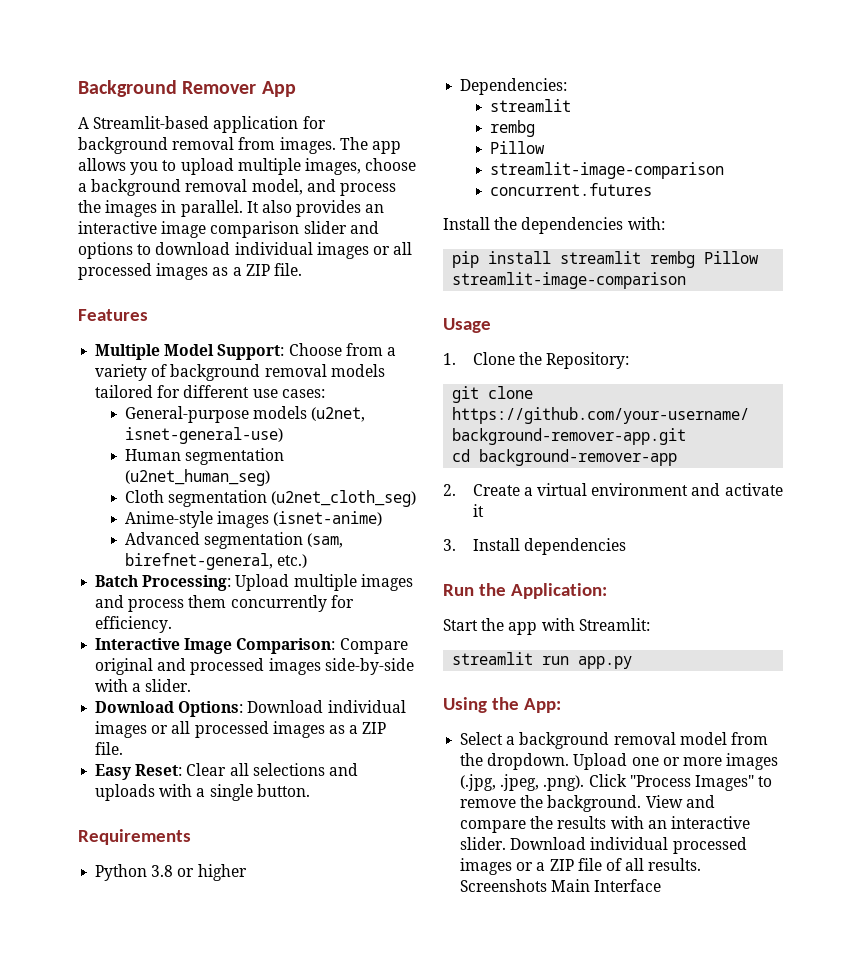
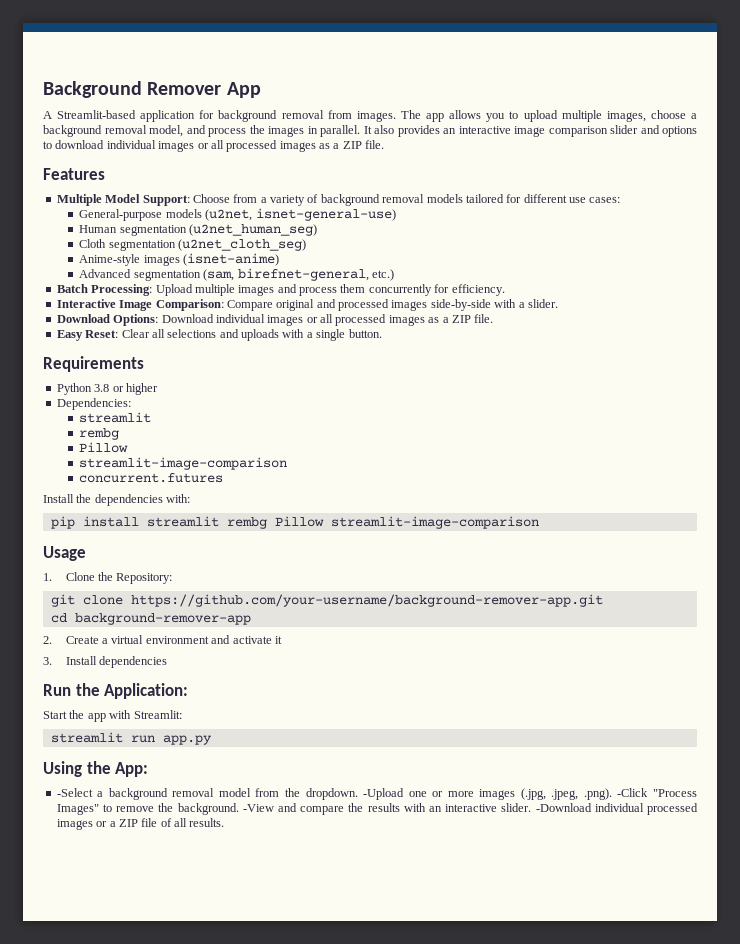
- Select a background removal model from the dropdown.
+ -Select a background removal model from the dropdown.
- Upload one or more images (.jpg, .jpeg, .png). Click "Process Images" to remove the background.
+ -Upload one or more images (.jpg, .jpeg, .png). -Click "Process Images" to remove the background.
- View and compare the results with an interactive slider.
+ -View and compare the results with an interactive slider.
- Download individual processed images or a ZIP file of all results. Screenshots Main Interface
+ -Download individual processed images or a ZIP file of all results.

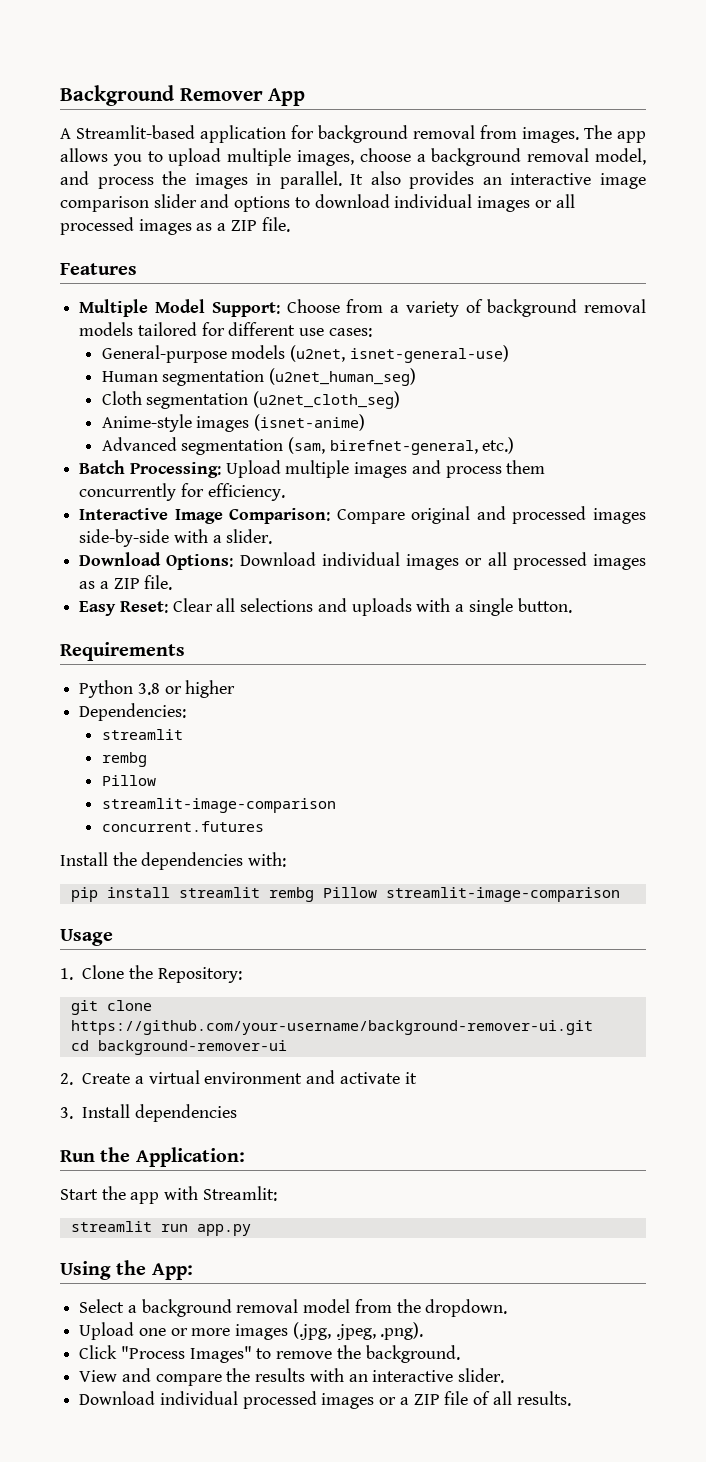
- git clone https://github.com/your-username/background-remover-app.git
+ git clone https://github.com/your-username/background-remover-ui.git
- cd background-remover-app
+ cd background-remover-ui
- -Select a background removal model from the dropdown. -Upload one or more images (.jpg, .jpeg, .png). -Click "Process Images" to remove the background. -View and compare the results with an interactive slider. -Download individual processed images or a ZIP file of all results.
+ Select a background removal model from the dropdown.
+ Upload one or more images (.jpg, .jpeg, .png).
+ Click "Process Images" to remove the background.
+ View and compare the results with an interactive slider.
+ Download individual processed images or a ZIP file of all results.

